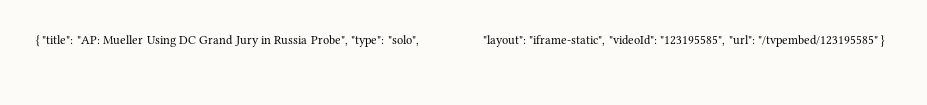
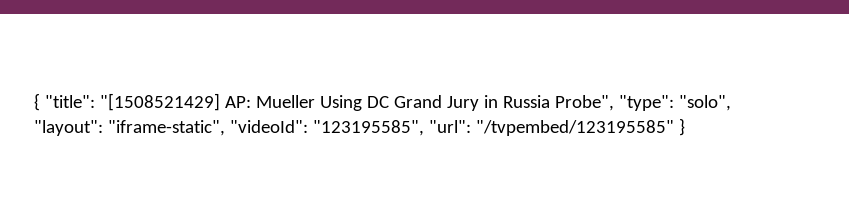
- { "title": "AP: Mueller Using DC Grand Jury in Russia Probe", "type": "solo", "layout": "iframe-static", "videoId": "123195585", "url": "/tvpembed/123195585" }
+ { "title": "[1508521429] AP: Mueller Using DC Grand Jury in Russia Probe", "type": "solo", "layout": "iframe-static", "videoId": "123195585", "url": "/tvpembed/123195585" }

